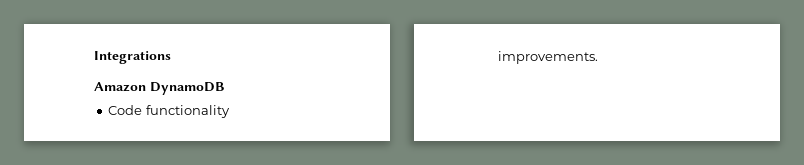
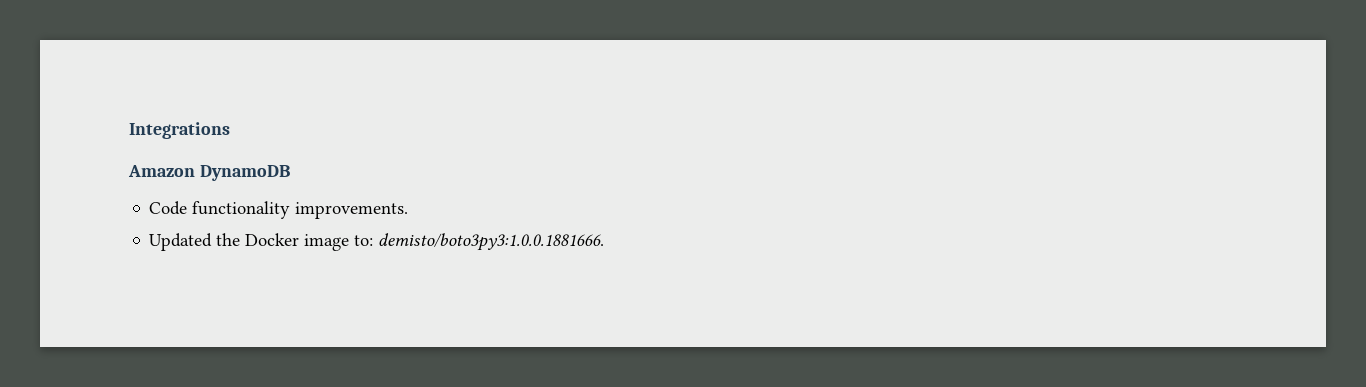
+ Updated the Docker image to: demisto/boto3py3:1.0.0.1881666.

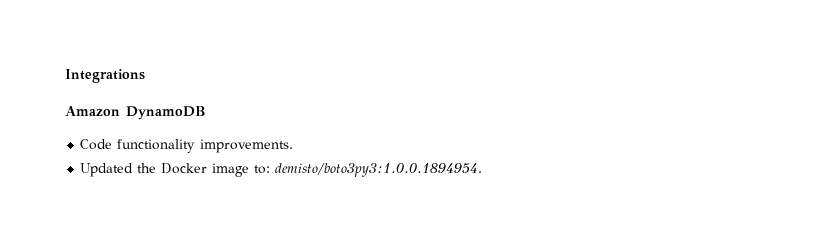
- Updated the Docker image to: demisto/boto3py3:1.0.0.1881666.
+ Updated the Docker image to: demisto/boto3py3:1.0.0.1894954.

